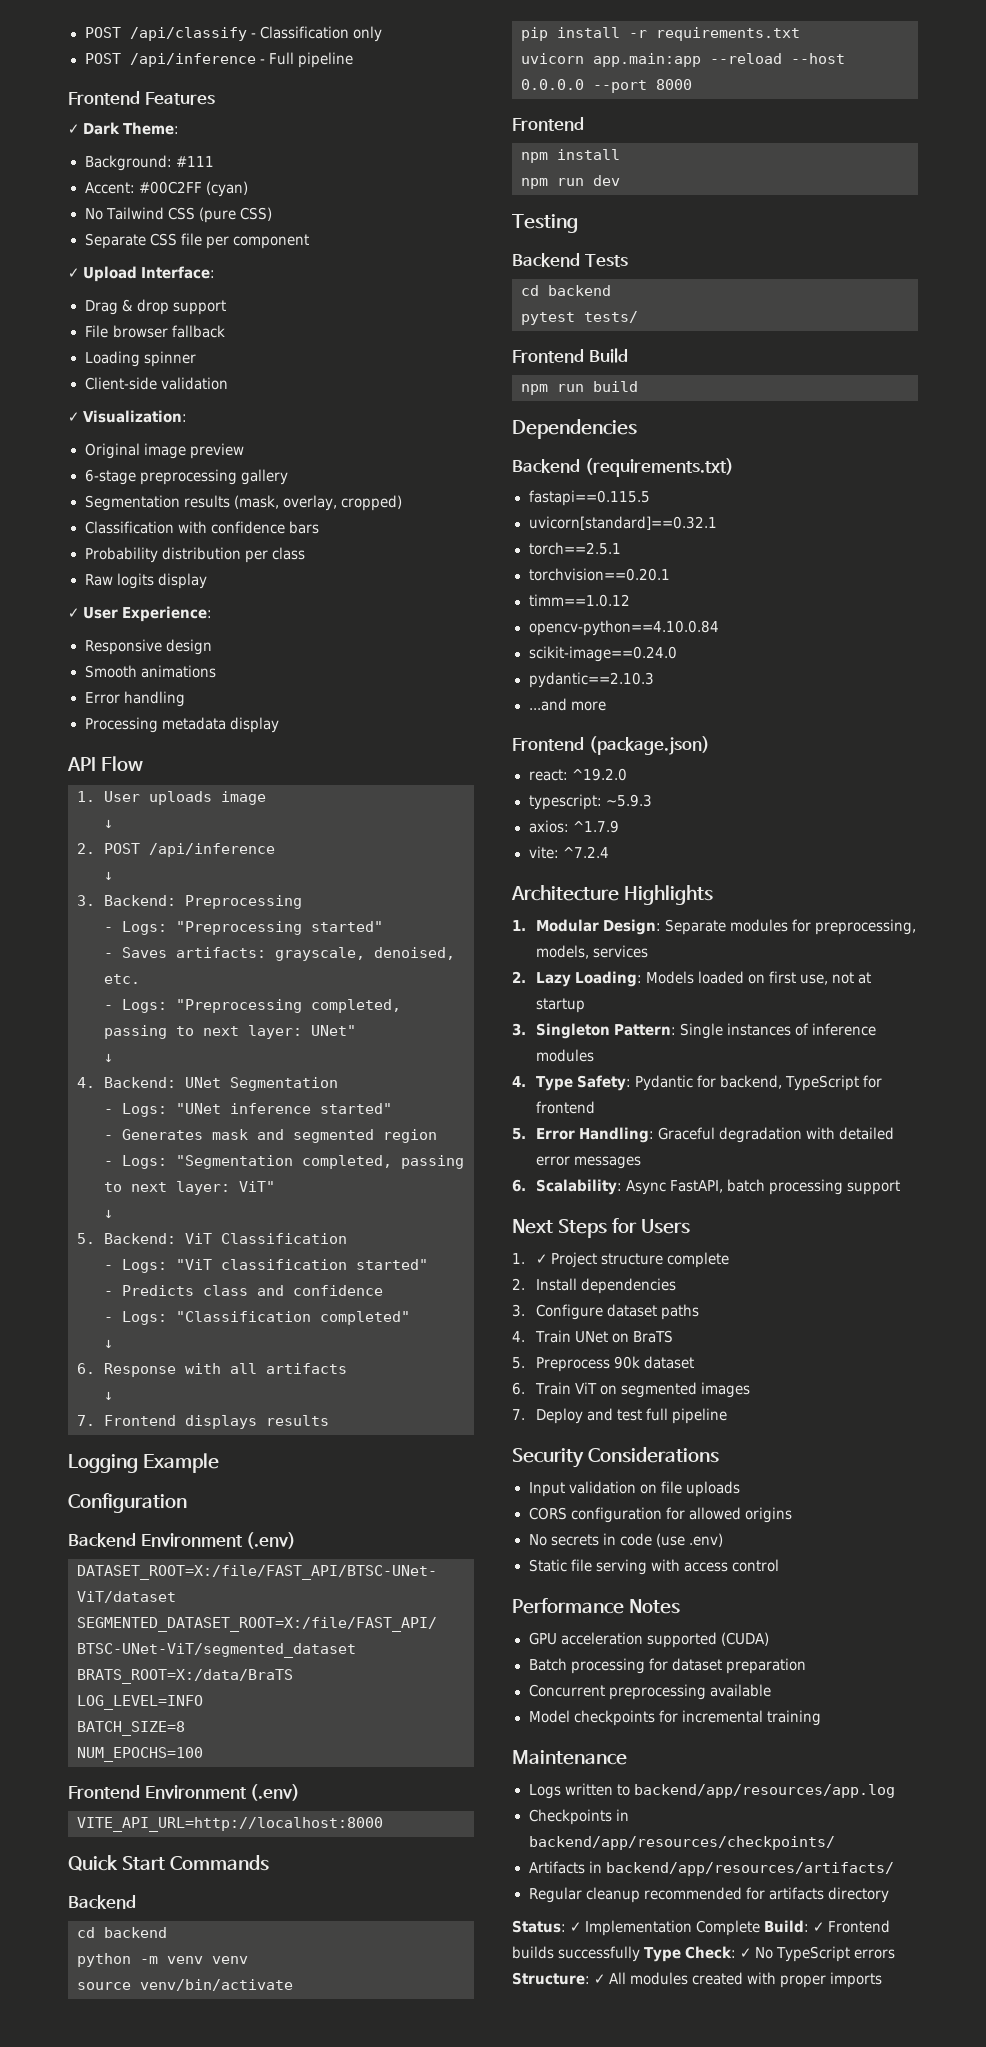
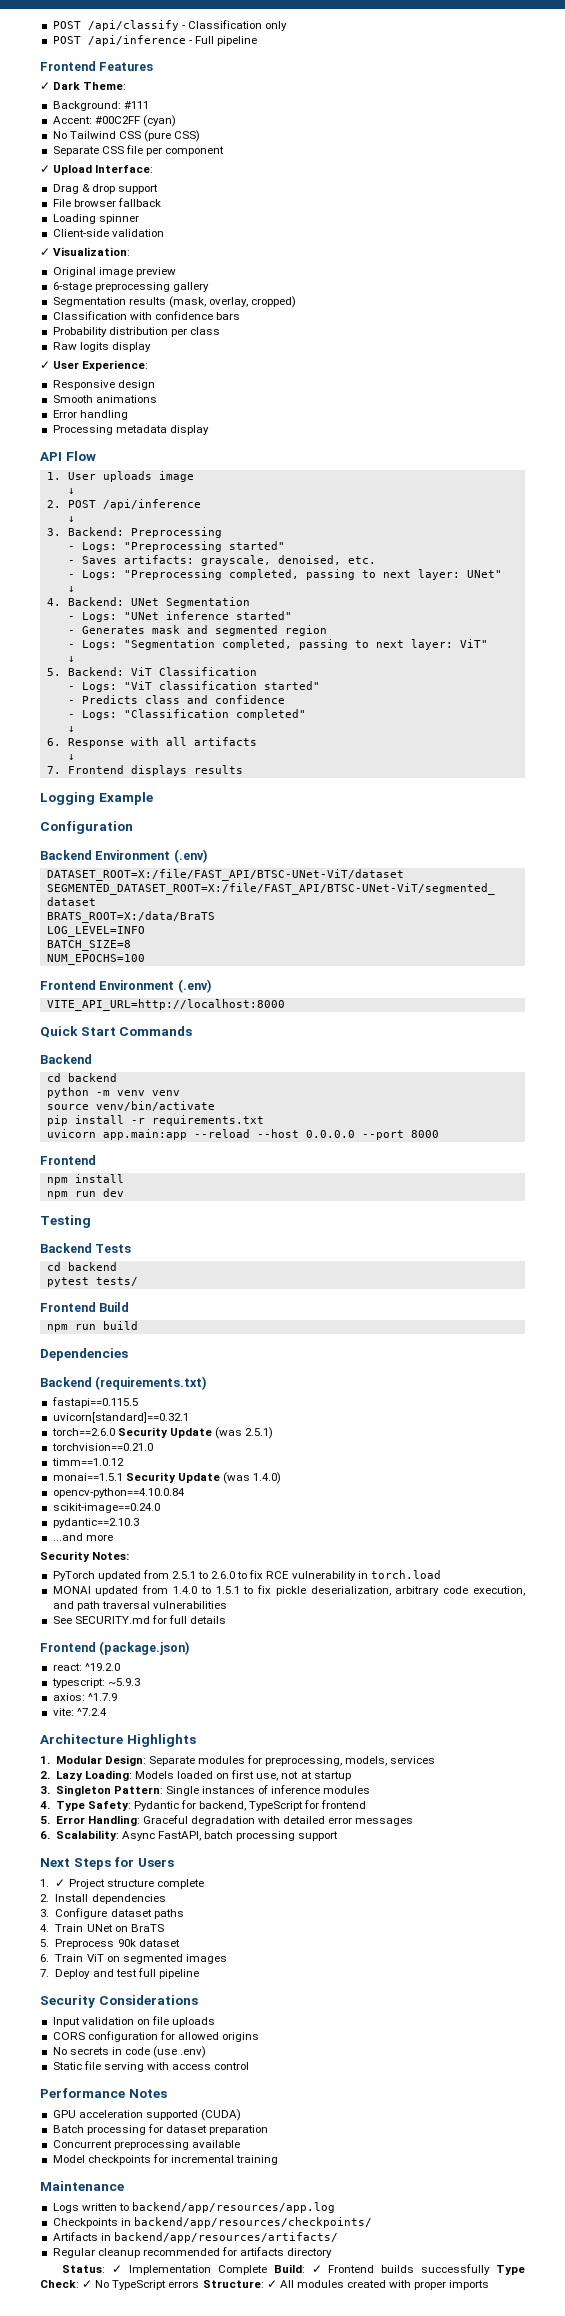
- torch==2.5.1
- torchvision==0.20.1
+ torch==2.6.0 Security Update (was 2.5.1)
+ torchvision==0.21.0
  timm==1.0.12
+ monai==1.5.1 Security Update (was 1.4.0)
+ Security Notes:
+ PyTorch updated from 2.5.1 to 2.6.0 to fix RCE vulnerability in torch.load
+ MONAI updated from 1.4.0 to 1.5.1 to fix pickle deserialization, arbitrary code execution, and path traversal vulnerabilities
+ See SECURITY.md for full details

